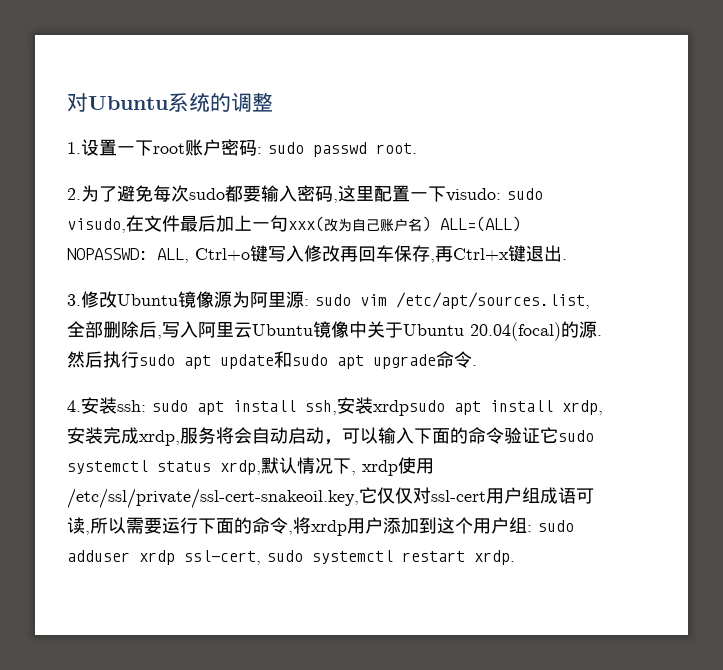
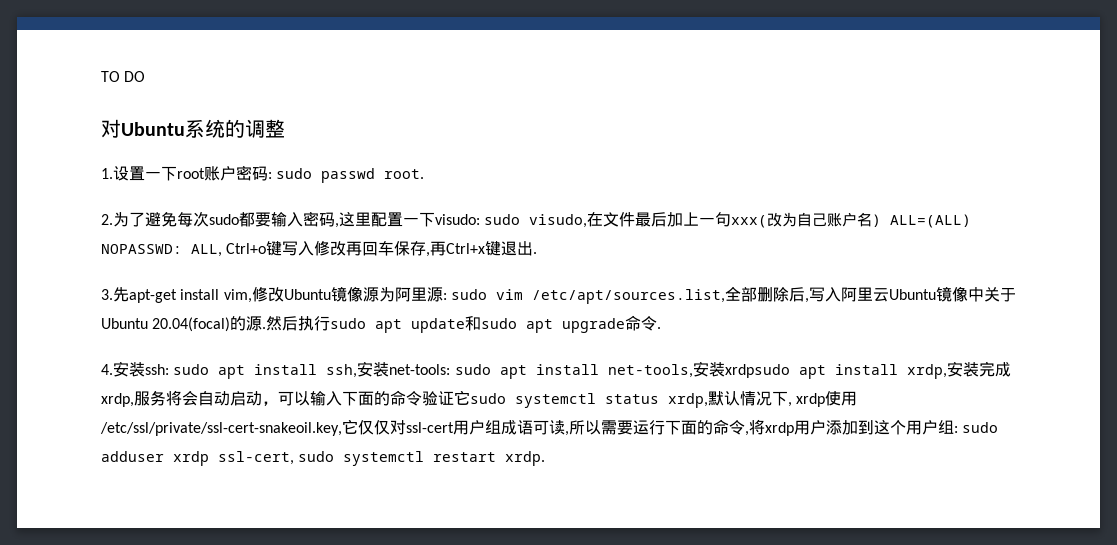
+ TO DO
- 3.修改Ubuntu镜像源为阿里源: sudo vim /etc/apt/sources.list,全部删除后,写入阿里云Ubuntu镜像中关于Ubuntu 20.04(focal)的源.
+ 3.先apt-get install vim,修改Ubuntu镜像源为阿里源: sudo vim /etc/apt/sources.list,全部删除后,写入阿里云Ubuntu镜像中关于Ubuntu 20.04(focal)的源.
- sudo apt install ssh,安装xrdpsudo apt install xrdp,安装完成xrdp,服务将会自动启动，可以输入下面的命令验证它sudo systemctl status xrdp,默认情况下, xrdp使用/etc/ssl/private/ssl-cert-snakeoil.key,它仅仅对ssl-cert用户组成语可读,所以需要运行下面的命令,将xrdp用户添加到这个用户组:
+ sudo apt install ssh,安装net-tools: sudo apt install net-tools,安装xrdpsudo apt install xrdp,安装完成xrdp,服务将会自动启动，可以输入下面的命令验证它sudo systemctl status xrdp,默认情况下, xrdp使用/etc/ssl/private/ssl-cert-snakeoil.key,它仅仅对ssl-cert用户组成语可读,所以需要运行下面的命令,将xrdp用户添加到这个用户组:

